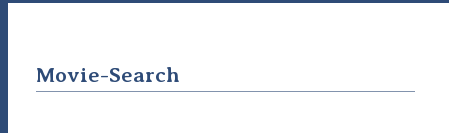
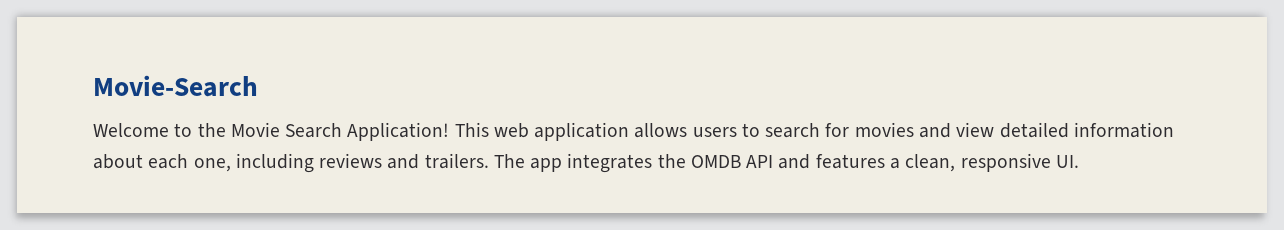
+ Welcome to the Movie Search Application! This web application allows users to search for movies and view detailed information about each one, including reviews and trailers. The app integrates the OMDB API and features a clean, responsive UI.

